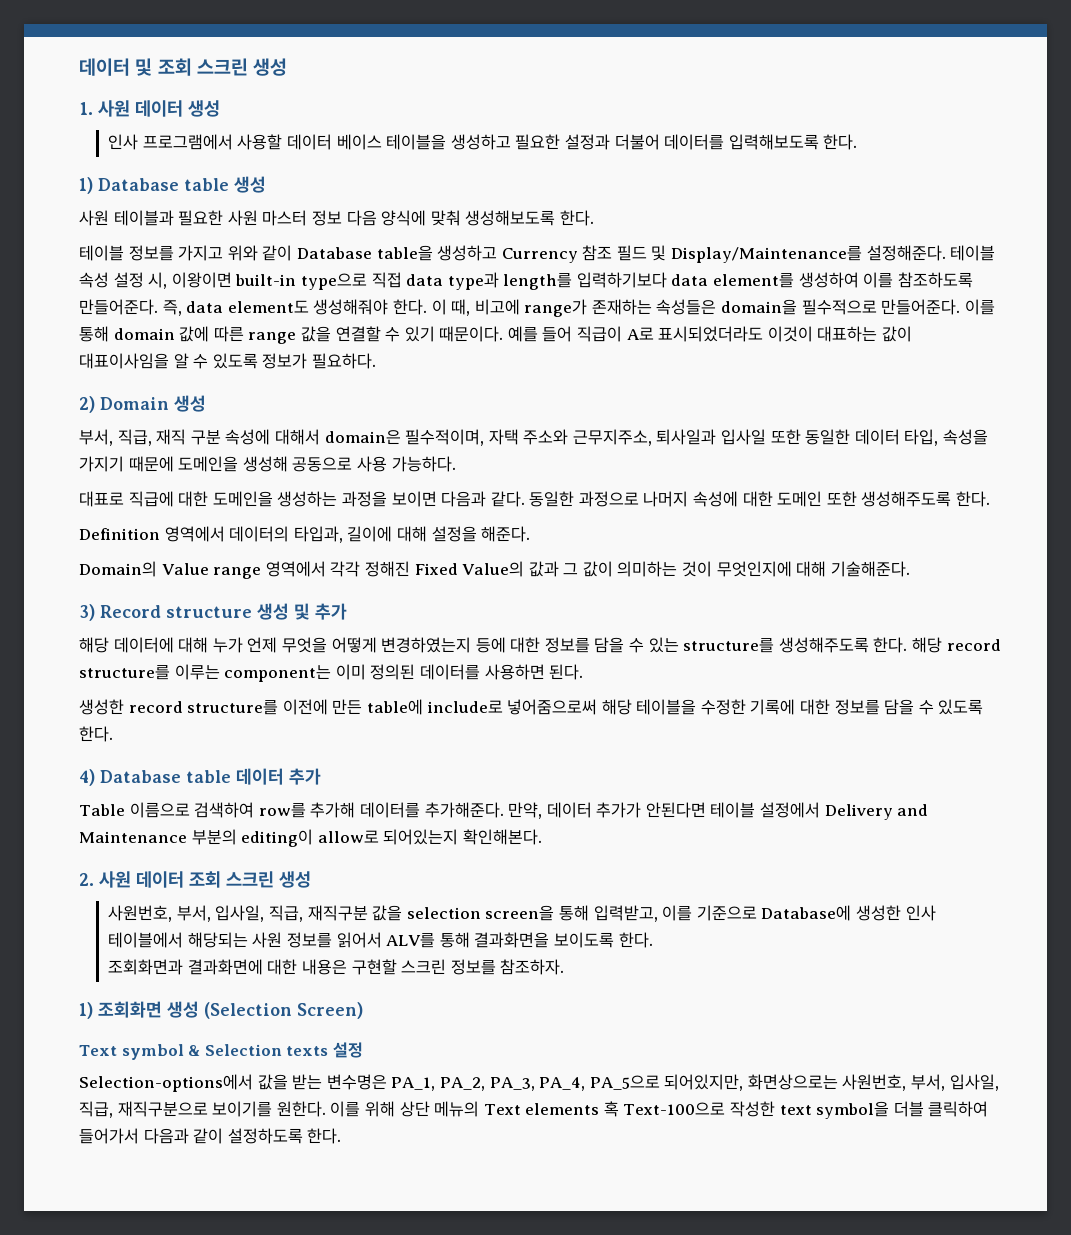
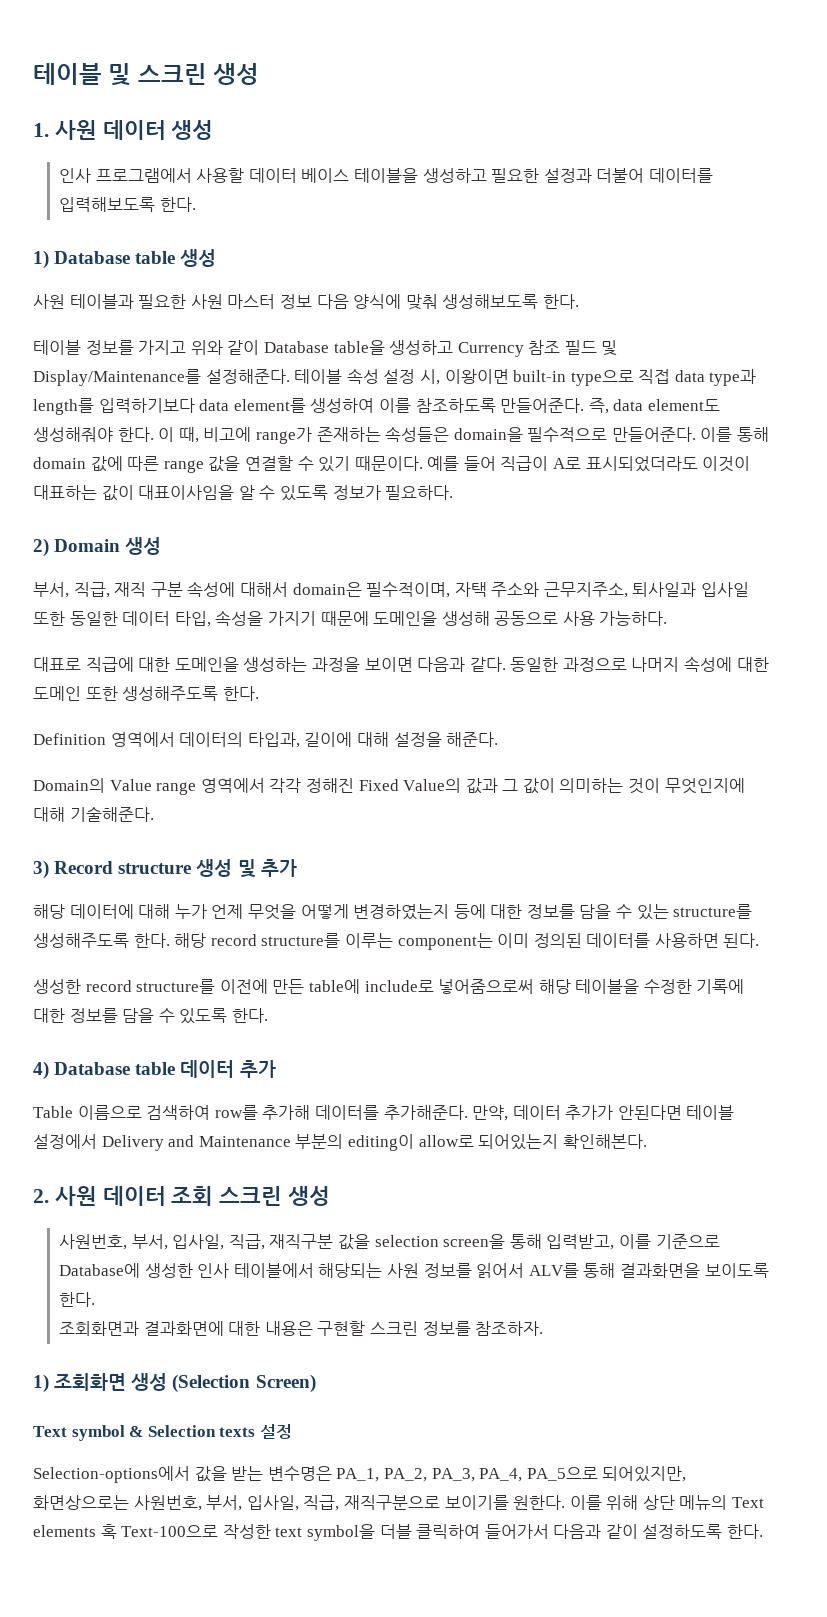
- 데이터 및 조회 스크린 생성
+ 테이블 및 스크린 생성

